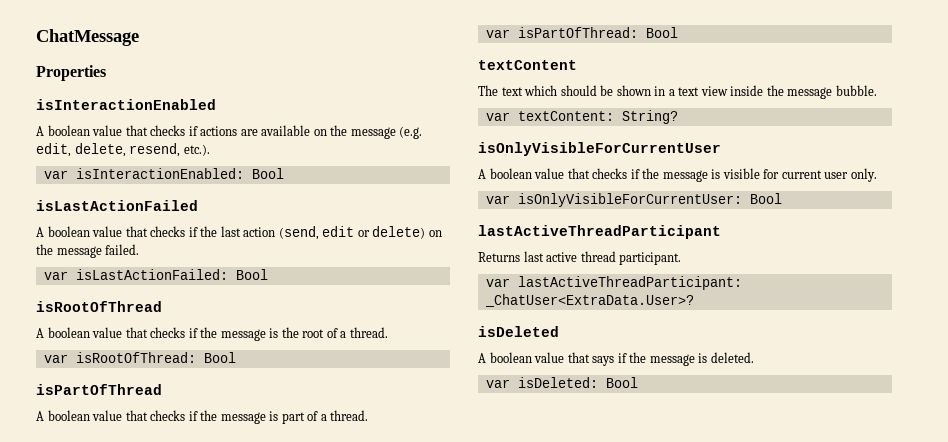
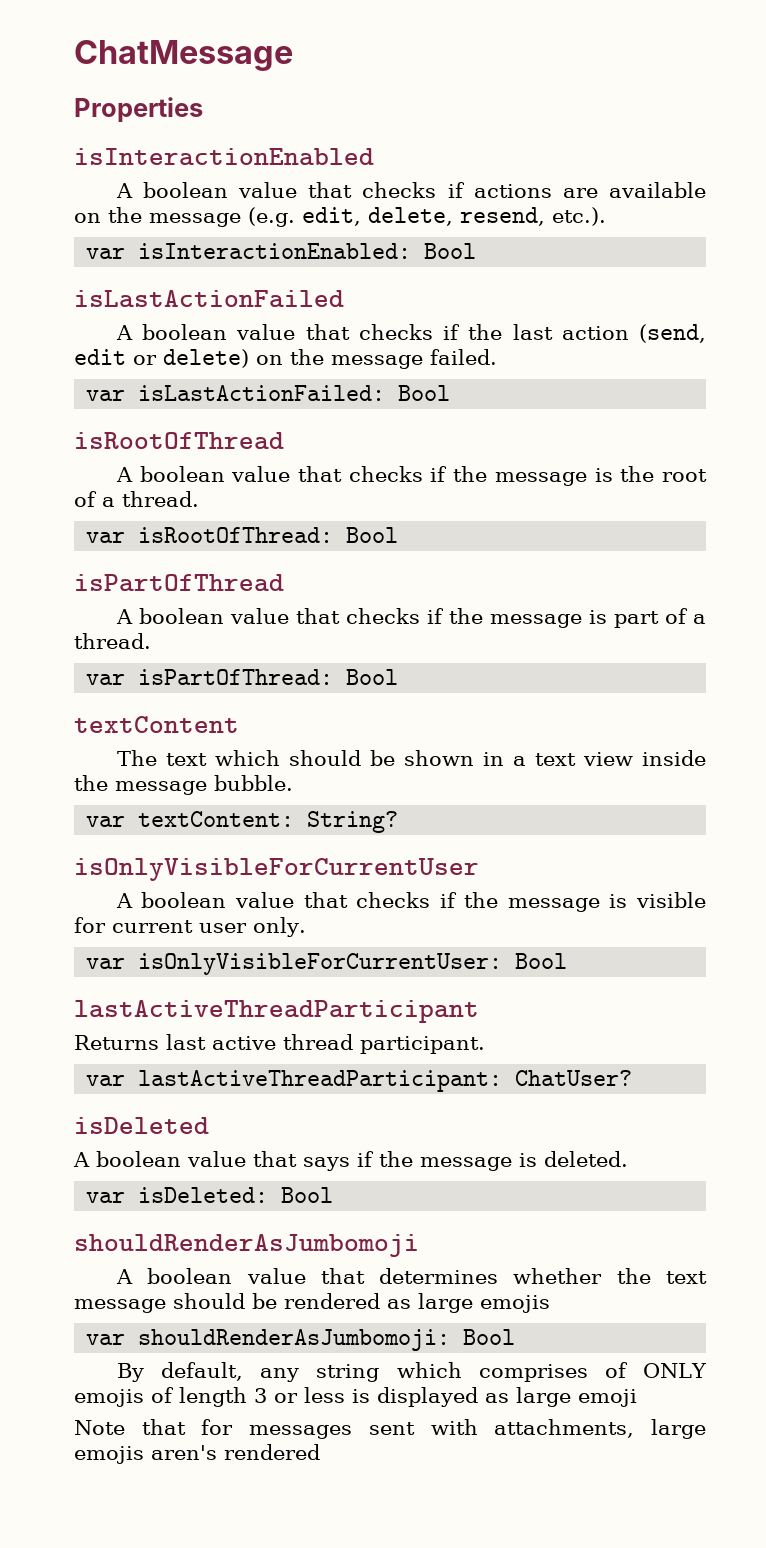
- var lastActiveThreadParticipant: _ChatUser<ExtraData.User>?
+ var lastActiveThreadParticipant: ChatUser?
+ shouldRenderAsJumbomoji
+ A boolean value that determines whether the text message should be rendered as large emojis
+ var shouldRenderAsJumbomoji: Bool
+ By default, any string which comprises of ONLY emojis of length 3 or less is displayed as large emoji
+ Note that for messages sent with attachments, large emojis aren's rendered

